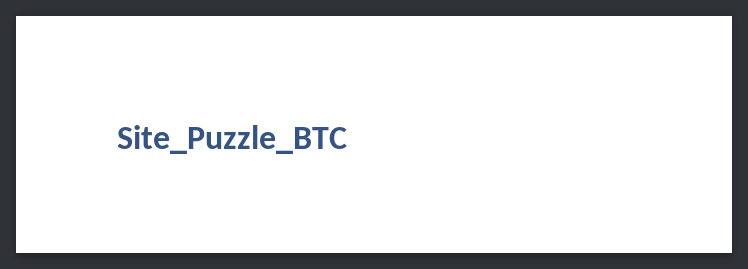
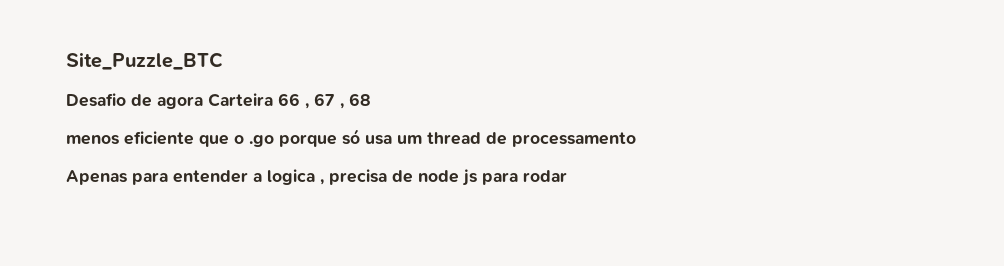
+ Desafio de agora Carteira 66 , 67 , 68
+ menos eficiente que o .go porque só usa um thread de processamento
+ Apenas para entender a logica , precisa de node js para rodar

